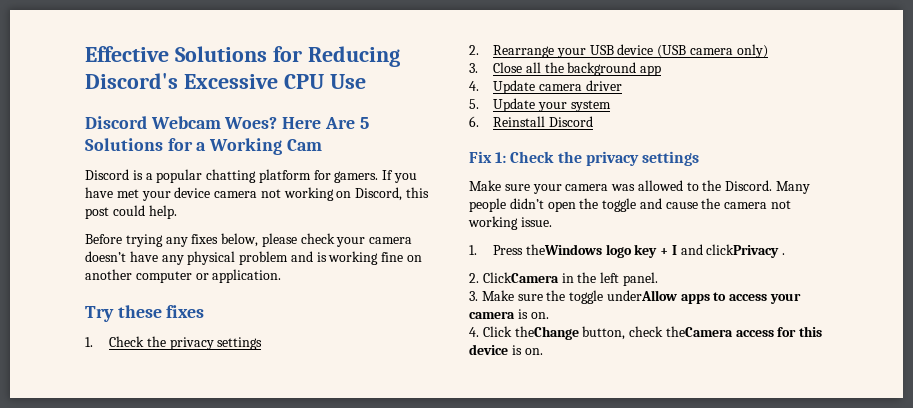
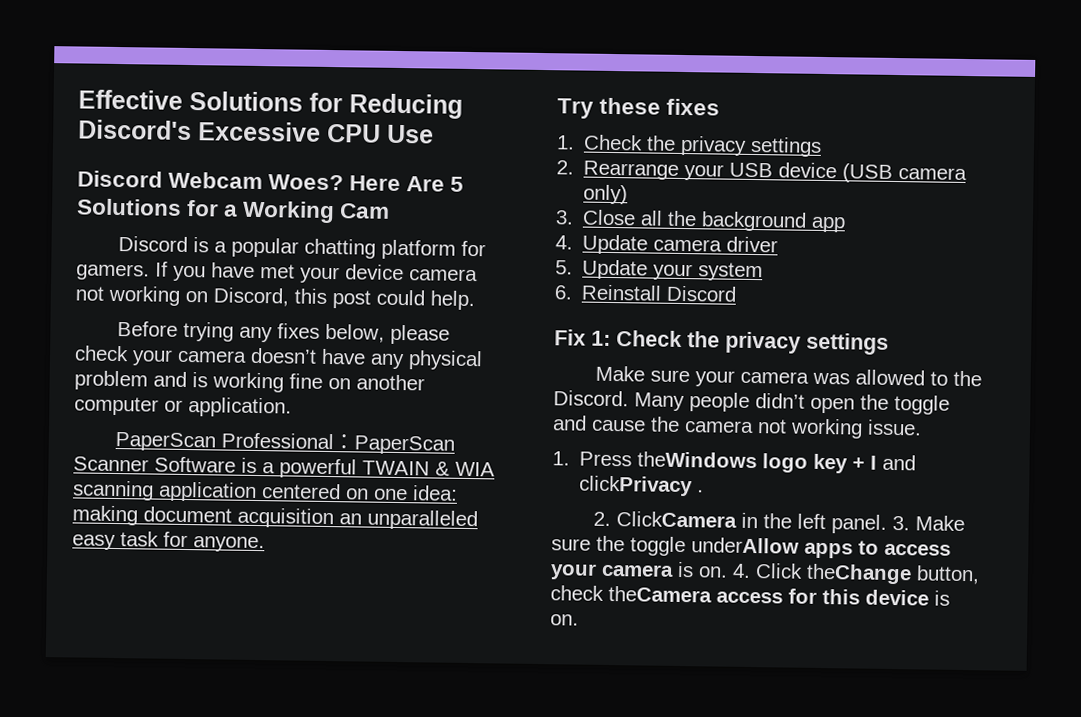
+ PaperScan Professional：PaperScan Scanner Software is a powerful TWAIN & WIA scanning application centered on one idea: making document acquisition an unparalleled easy task for anyone.
- 2. ClickCamera in the left panel.
- 3. Make sure the toggle underAllow apps to access your camera is on.
- 4. Click theChange button, check theCamera access for this device is on.
+ 2. ClickCamera in the left panel. 3. Make sure the toggle underAllow apps to access your camera is on. 4. Click theChange button, check theCamera access for this device is on.

